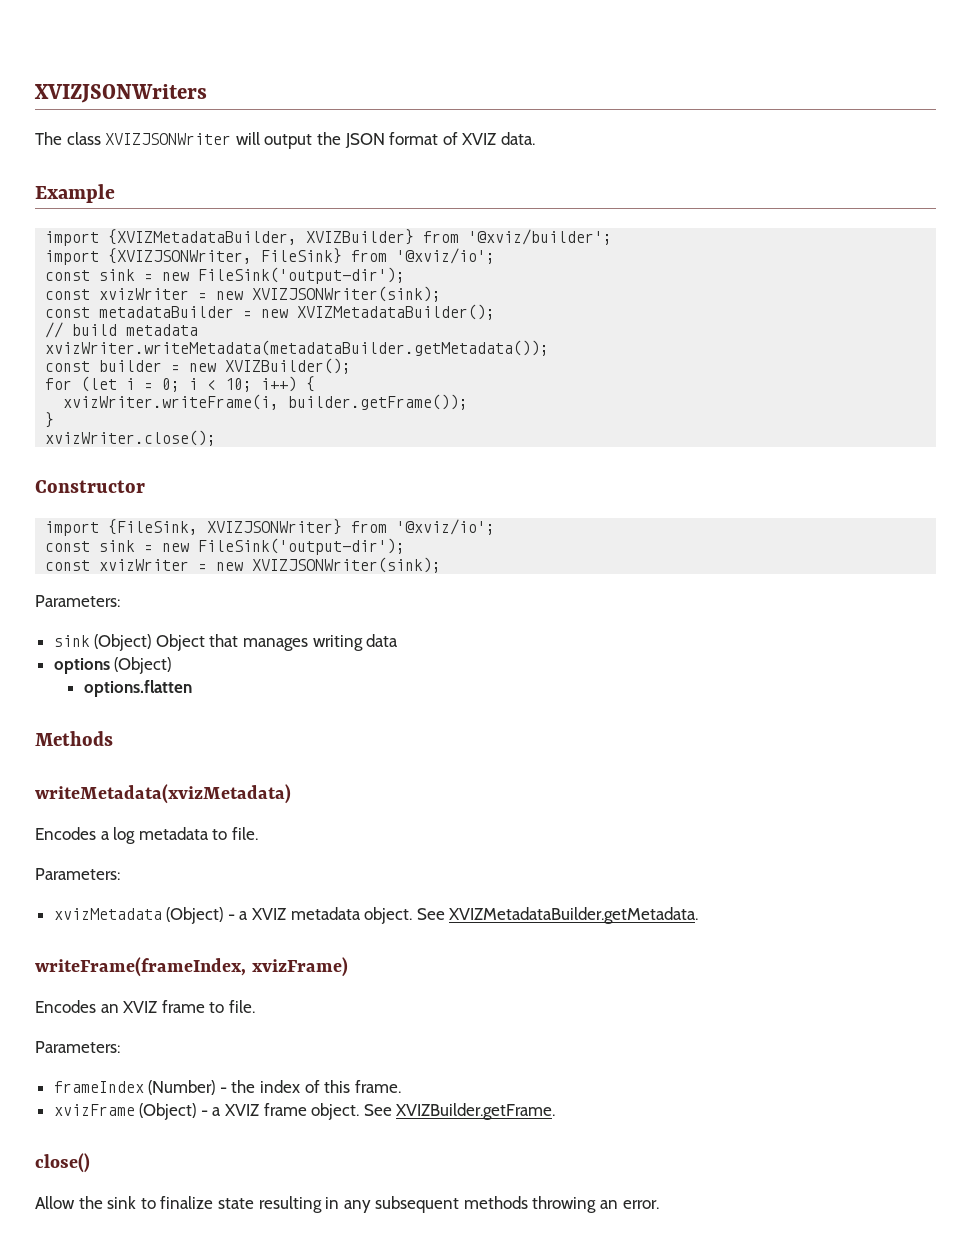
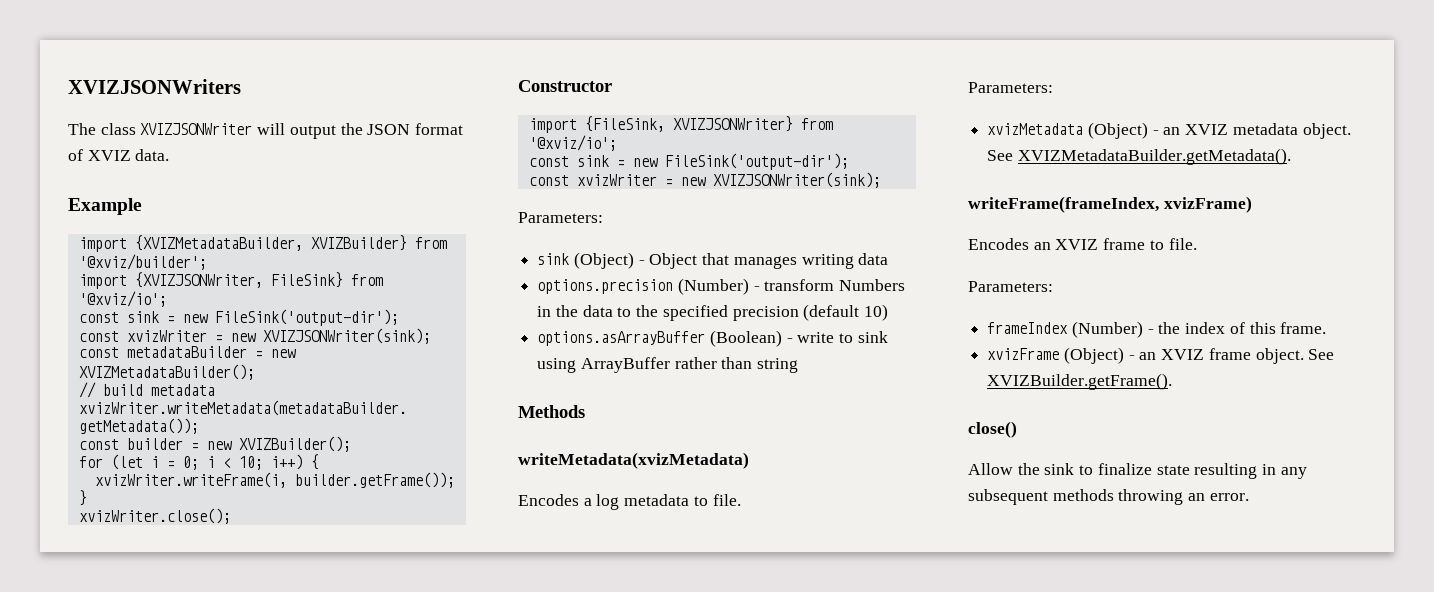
- sink (Object) Object that manages writing data
+ sink (Object) - Object that manages writing data
- options (Object)
- options.flatten
+ options.precision (Number) - transform Numbers in the data to the specified precision (default 10)
+ options.asArrayBuffer (Boolean) - write to sink using ArrayBuffer rather than string
- xvizMetadata (Object) - a XVIZ metadata object.
+ xvizMetadata (Object) - an XVIZ metadata object.
- See XVIZMetadataBuilder.getMetadata.
+ See XVIZMetadataBuilder.getMetadata().
- xvizFrame (Object) - a XVIZ frame object.
+ xvizFrame (Object) - an XVIZ frame object.
- See XVIZBuilder.getFrame.
+ See XVIZBuilder.getFrame().

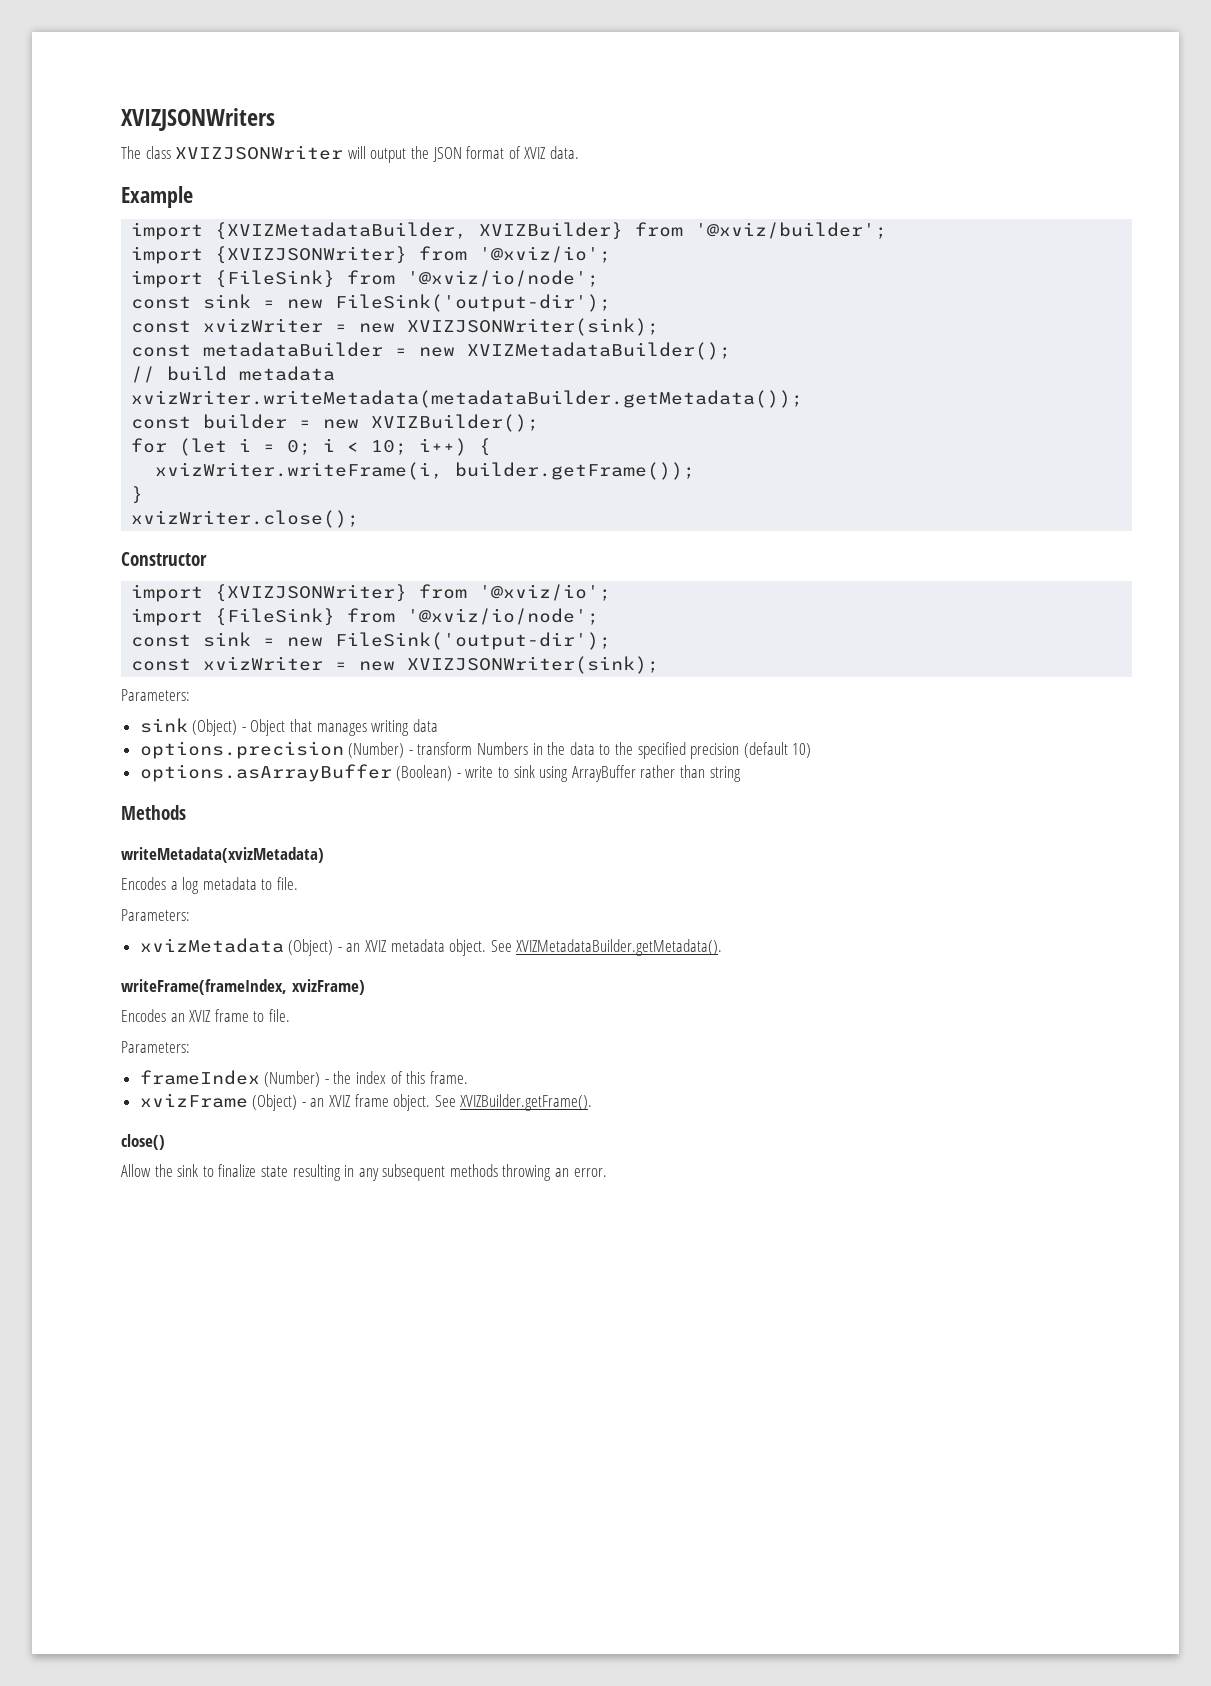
  import {XVIZMetadataBuilder, XVIZBuilder} from '@xviz/builder';
- import {XVIZJSONWriter, FileSink} from '@xviz/io';
+ import {XVIZJSONWriter} from '@xviz/io';
+ import {FileSink} from '@xviz/io/node';
  Constructor
- import {FileSink, XVIZJSONWriter} from '@xviz/io';
+ import {XVIZJSONWriter} from '@xviz/io';
+ import {FileSink} from '@xviz/io/node';

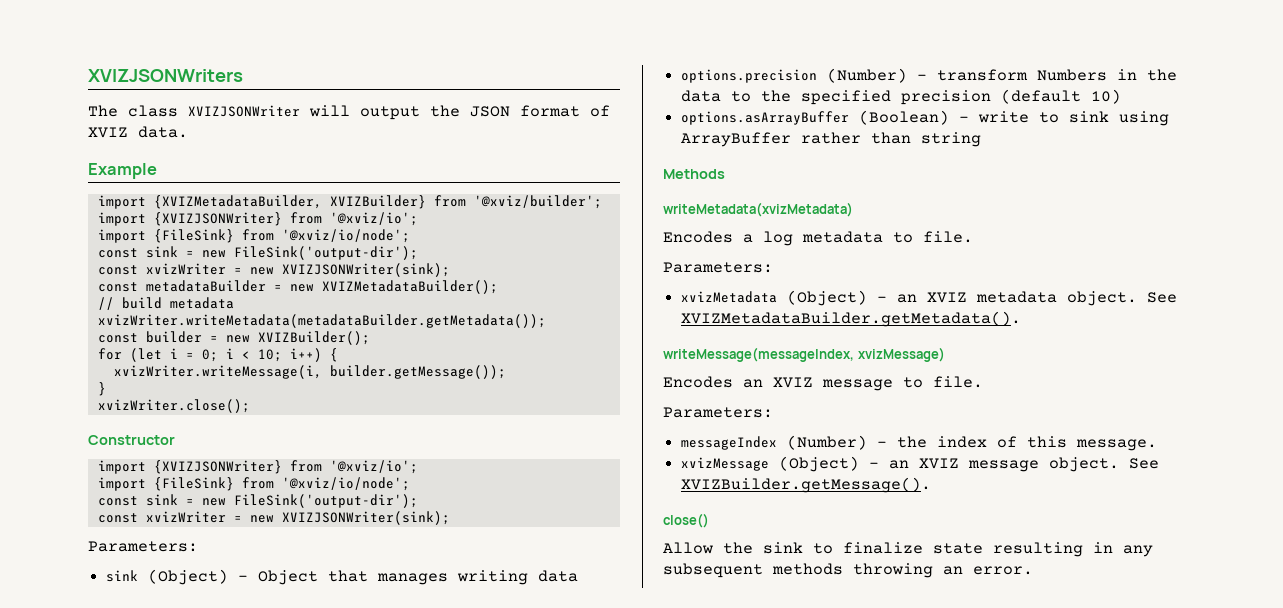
- xvizWriter.writeFrame(i, builder.getFrame());
+ xvizWriter.writeMessage(i, builder.getMessage());
- writeFrame(frameIndex, xvizFrame)
+ writeMessage(messageIndex, xvizMessage)
- Encodes an XVIZ frame to file.
+ Encodes an XVIZ message to file.
  Parameters:
- frameIndex (Number) - the index of this frame.
- xvizFrame (Object) - an XVIZ frame object. See XVIZBuilder.getFrame().
+ messageIndex (Number) - the index of this message.
+ xvizMessage (Object) - an XVIZ message object. See XVIZBuilder.getMessage().

